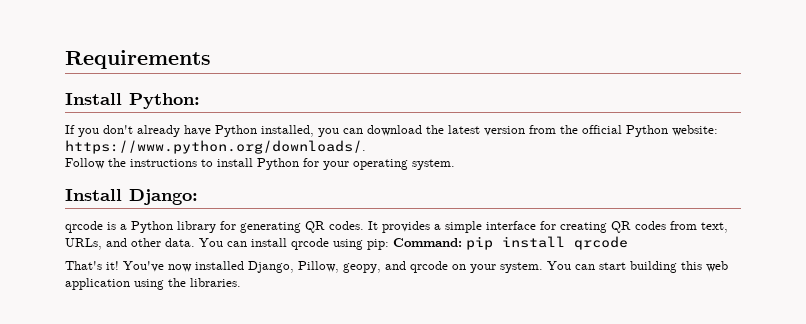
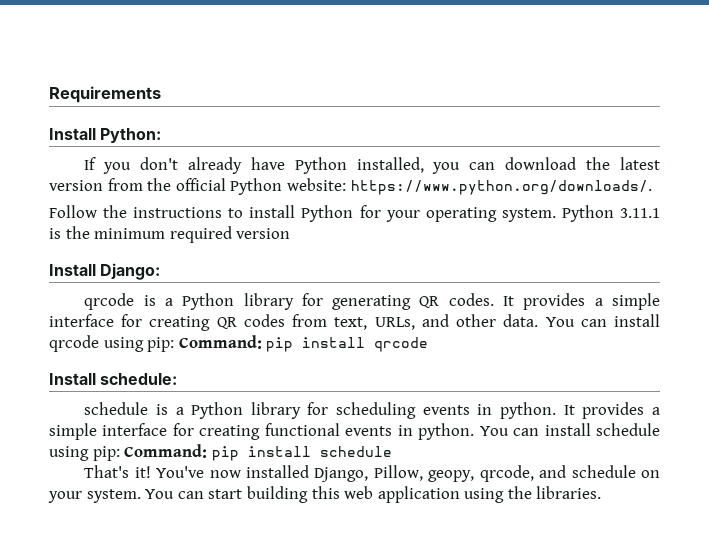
+ Python 3.11.1 is the minimum required version
+ Install schedule:
+ schedule is a Python library for scheduling events in python. It provides a simple interface for creating functional events in python. You can install schedule using pip: Command: pip install schedule
- You've now installed Django, Pillow, geopy, and qrcode on your system.
+ You've now installed Django, Pillow, geopy, qrcode, and schedule on your system.

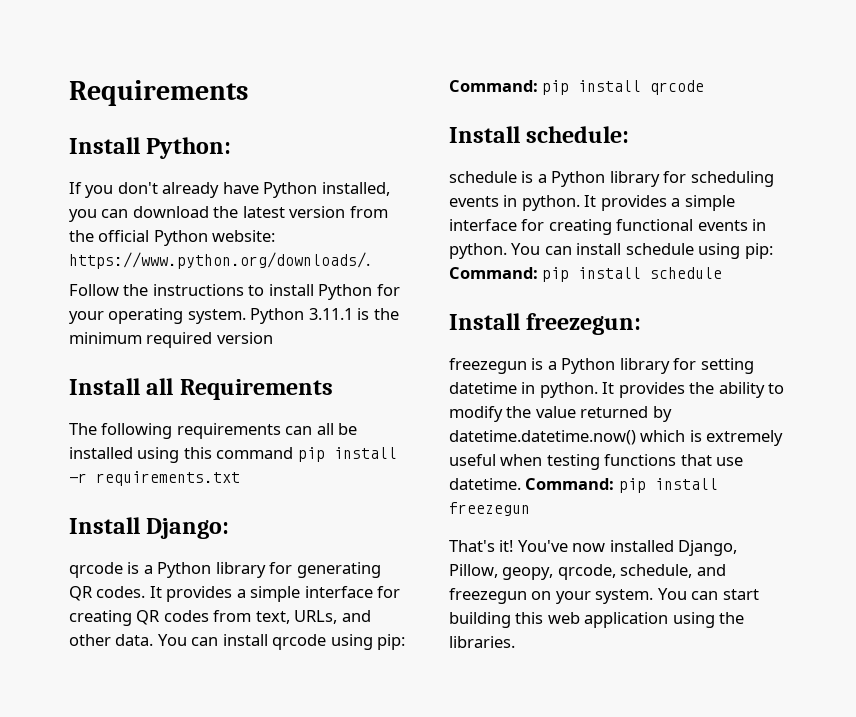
+ Install all Requirements
+ The following requirements can all be installed using this command pip install -r requirements.txt
+ Install freezegun:
+ freezegun is a Python library for setting datetime in python. It provides the ability to modify the value returned by datetime.datetime.now() which is extremely useful when testing functions that use datetime. Command: pip install freezegun
- You've now installed Django, Pillow, geopy, qrcode, and schedule on your system.
+ You've now installed Django, Pillow, geopy, qrcode, schedule, and freezegun on your system.

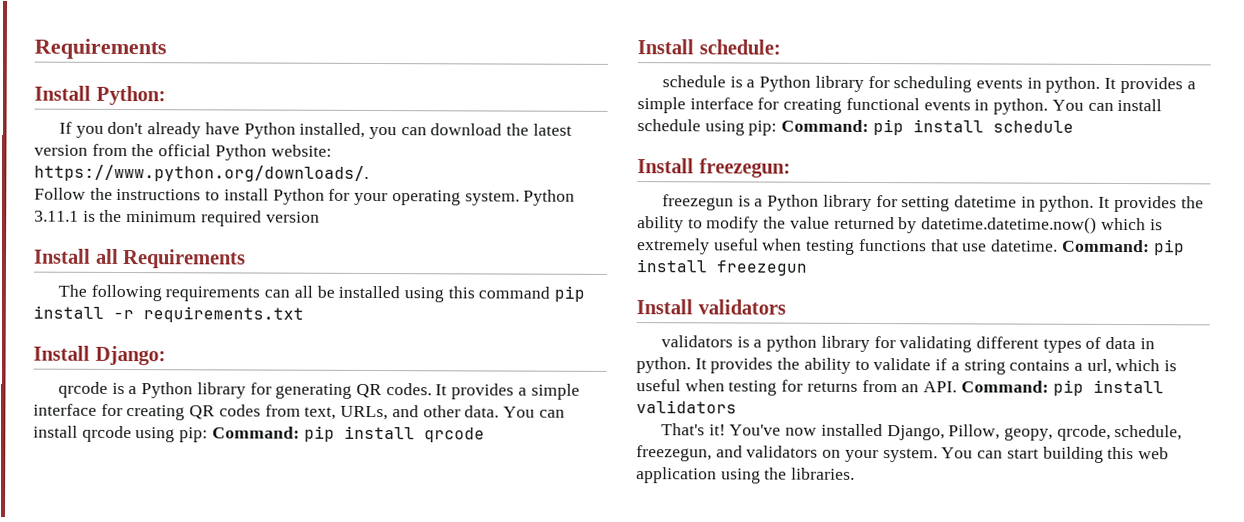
+ Install validators
+ validators is a python library for validating different types of data in python. It provides the ability to validate if a string contains a url, which is useful when testing for returns from an API. Command: pip install validators
- You've now installed Django, Pillow, geopy, qrcode, schedule, and freezegun on your system.
+ You've now installed Django, Pillow, geopy, qrcode, schedule, freezegun, and validators on your system.

